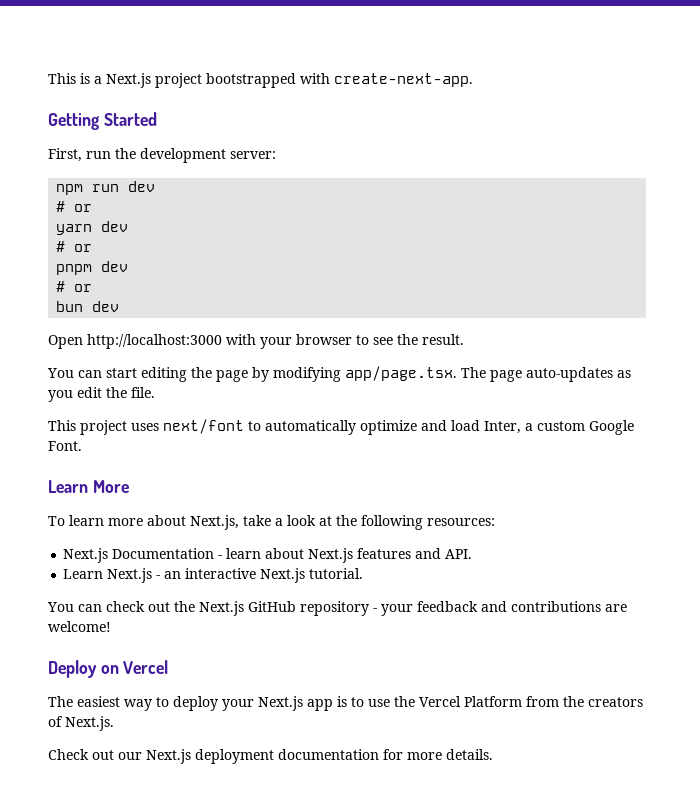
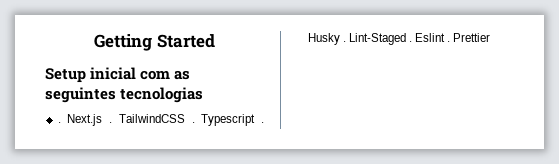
- This is a Next.js project bootstrapped with create-next-app.
  Getting Started
- First, run the development server:
- npm run dev
- # or
- yarn dev
- # or
- pnpm dev
- # or
- bun dev
- Open http://localhost:3000 with your browser to see the result.
- You can start editing the page by modifying app/page.tsx. The page auto-updates as you edit the file.
- This project uses next/font to automatically optimize and load Inter, a custom Google Font.
- Learn More
- To learn more about Next.js, take a look at the following resources:
- Next.js Documentation - learn about Next.js features and API.
- Learn Next.js - an interactive Next.js tutorial.
- You can check out the Next.js GitHub repository - your feedback and contributions are welcome!
- Deploy on Vercel
- The easiest way to deploy your Next.js app is to use the Vercel Platform from the creators of Next.js.
- Check out our Next.js deployment documentation for more details.
+ Setup inicial com as seguintes tecnologias
+ . Next.js . TailwindCSS . Typescript . Husky . Lint-Staged . Eslint . Prettier

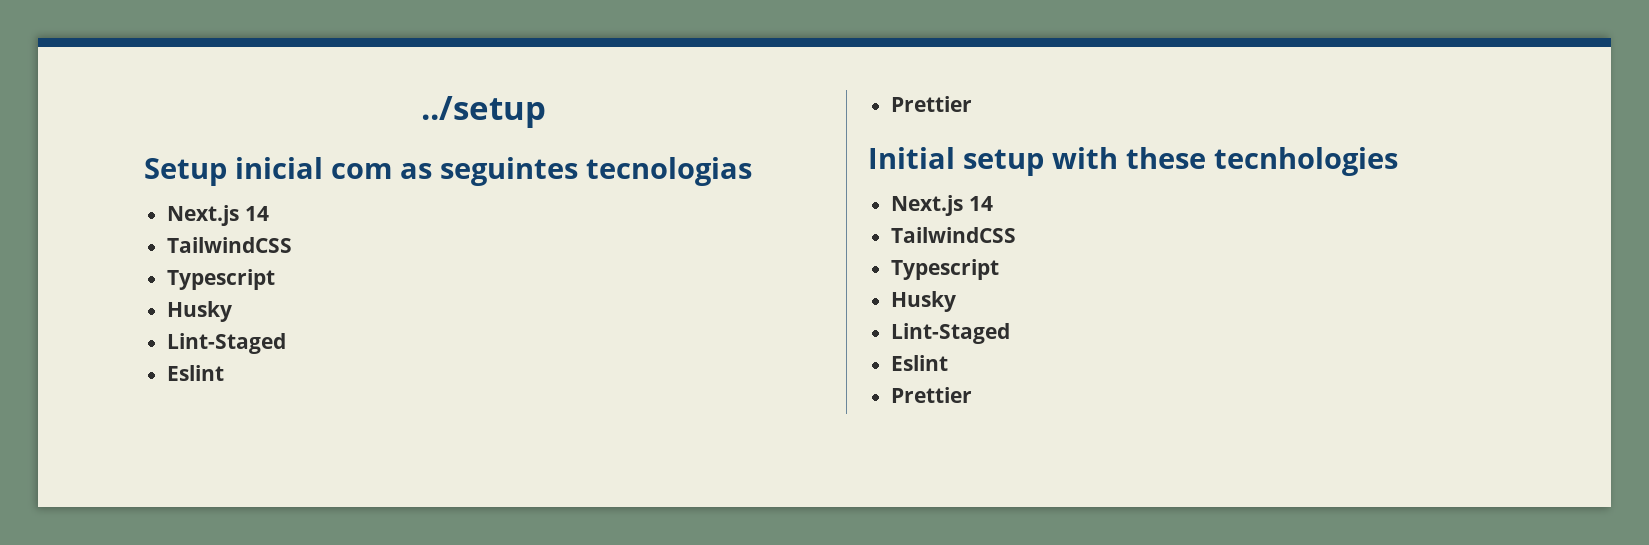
- Getting Started
+ ../setup
  Setup inicial com as seguintes tecnologias
- . Next.js . TailwindCSS . Typescript . Husky . Lint-Staged . Eslint . Prettier
+ Next.js 14
+ TailwindCSS
+ Typescript
+ Husky
+ Lint-Staged
+ Eslint
+ Prettier
+ Initial setup with these tecnhologies
+ Next.js 14
+ TailwindCSS
+ Typescript
+ Husky
+ Lint-Staged
+ Eslint
+ Prettier

